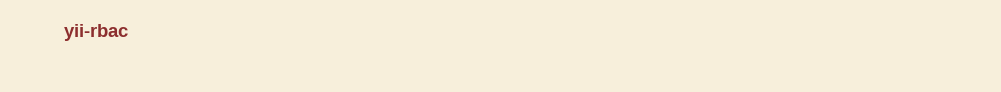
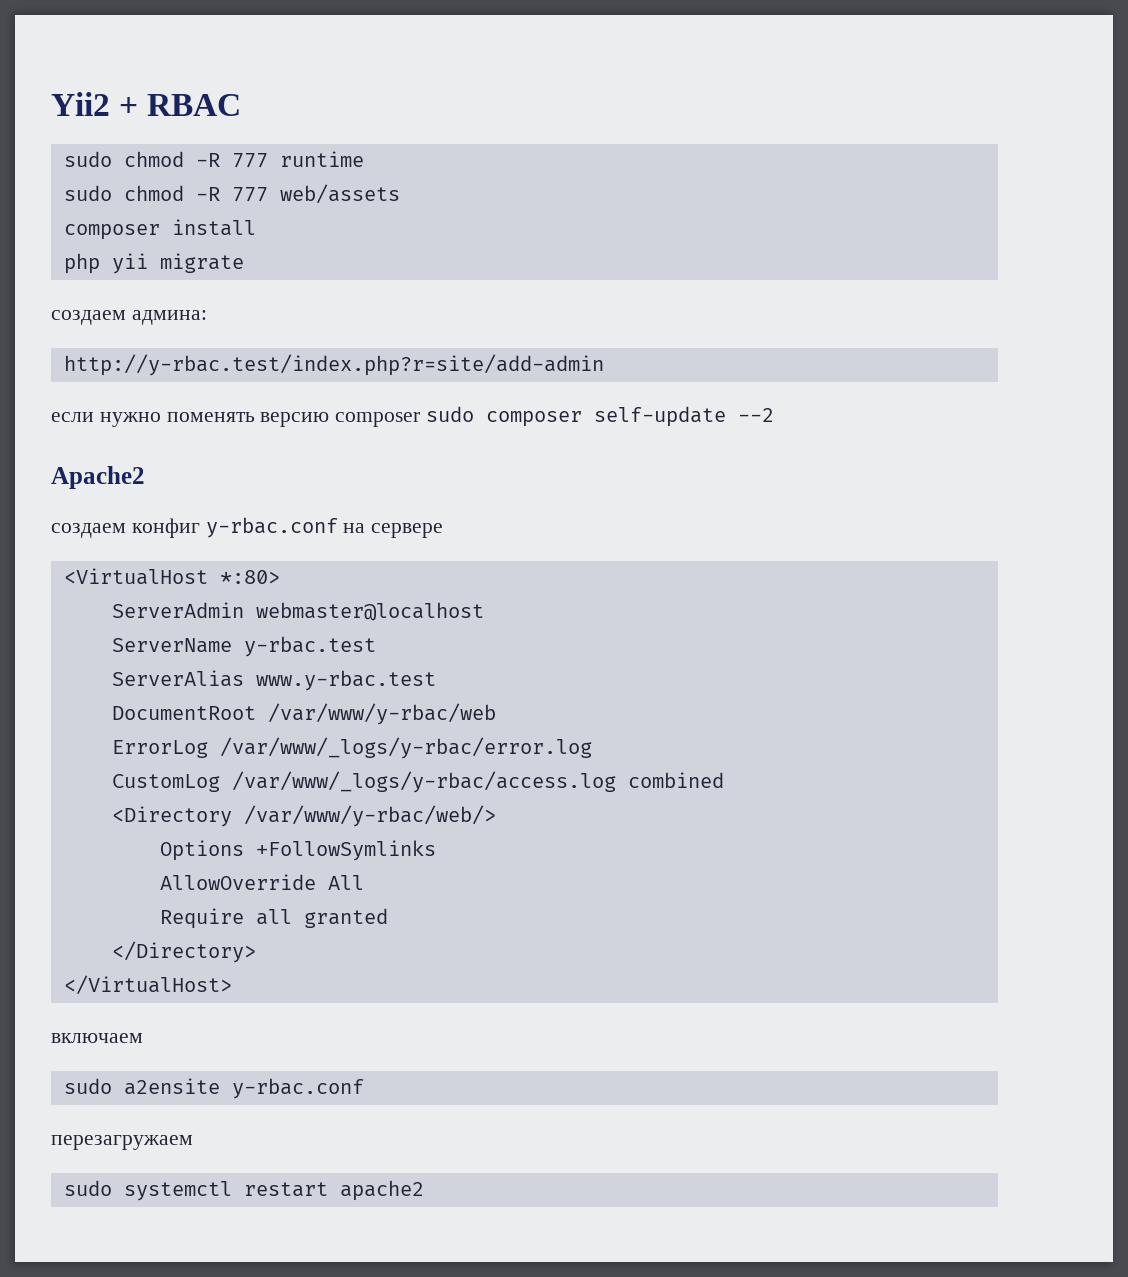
- yii-rbac
+ Yii2 + RBAC
+ sudo chmod -R 777 runtime
+ sudo chmod -R 777 web/assets
+ composer install
+ php yii migrate
+ создаем админа:
+ http://y-rbac.test/index.php?r=site/add-admin
+ если нужно поменять версию composer sudo composer self-update --2
+ Apache2
+ создаем конфиг y-rbac.conf на сервере
+ <VirtualHost *:80>
+ ServerAdmin webmaster@localhost
+ ServerName y-rbac.test
+ ServerAlias www.y-rbac.test
+ DocumentRoot /var/www/y-rbac/web
+ ErrorLog /var/www/_logs/y-rbac/error.log
+ CustomLog /var/www/_logs/y-rbac/access.log combined
+ <Directory /var/www/y-rbac/web/>
+ Options +FollowSymlinks
+ AllowOverride All
+ Require all granted
+ </Directory>
+ </VirtualHost>
+ включаем
+ sudo a2ensite y-rbac.conf
+ перезагружаем
+ sudo systemctl restart apache2

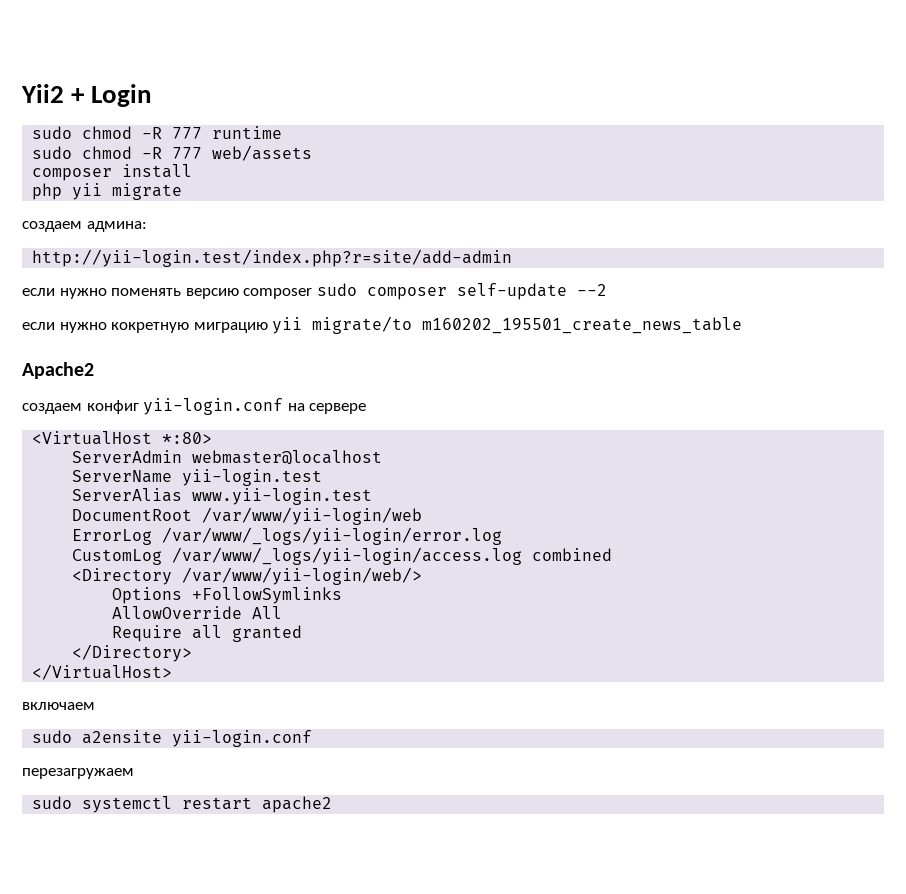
- Yii2 + RBAC
+ Yii2 + Login
- http://y-rbac.test/index.php?r=site/add-admin
+ http://yii-login.test/index.php?r=site/add-admin
+ если нужно кокретную миграцию yii migrate/to m160202_195501_create_news_table
- создаем конфиг y-rbac.conf на сервере
+ создаем конфиг yii-login.conf на сервере
- ServerName y-rbac.test
+ ServerName yii-login.test
- ServerAlias www.y-rbac.test
+ ServerAlias www.yii-login.test
- DocumentRoot /var/www/y-rbac/web
+ DocumentRoot /var/www/yii-login/web
- ErrorLog /var/www/_logs/y-rbac/error.log
+ ErrorLog /var/www/_logs/yii-login/error.log
- CustomLog /var/www/_logs/y-rbac/access.log combined
+ CustomLog /var/www/_logs/yii-login/access.log combined
- <Directory /var/www/y-rbac/web/>
+ <Directory /var/www/yii-login/web/>
- sudo a2ensite y-rbac.conf
+ sudo a2ensite yii-login.conf

